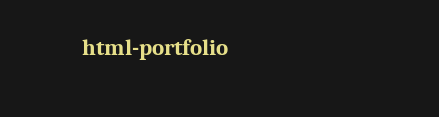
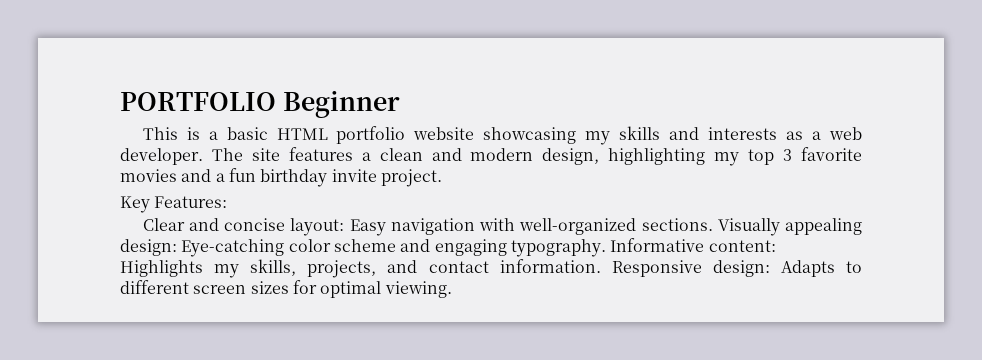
- html-portfolio
+ PORTFOLIO Beginner
+ This is a basic HTML portfolio website showcasing my skills and interests as a web developer. The site features a clean and modern design, highlighting my top 3 favorite movies and a fun birthday invite project.
+ Key Features:
+ Clear and concise layout: Easy navigation with well-organized sections. Visually appealing design: Eye-catching color scheme and engaging typography. Informative content: Highlights my skills, projects, and contact information. Responsive design: Adapts to different screen sizes for optimal viewing.

